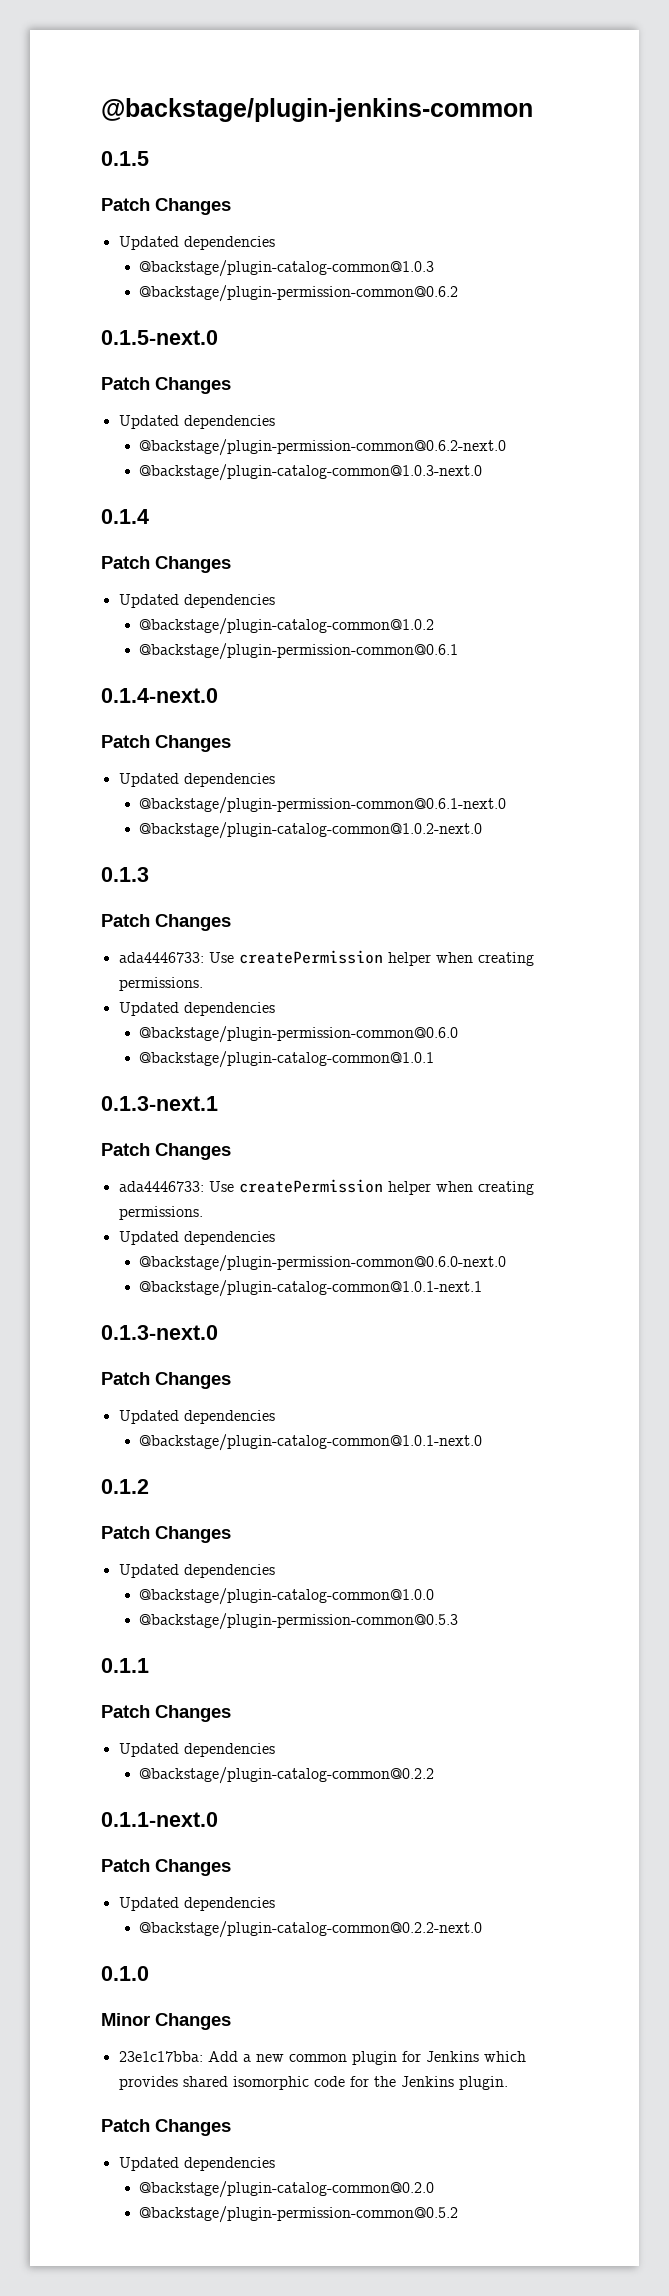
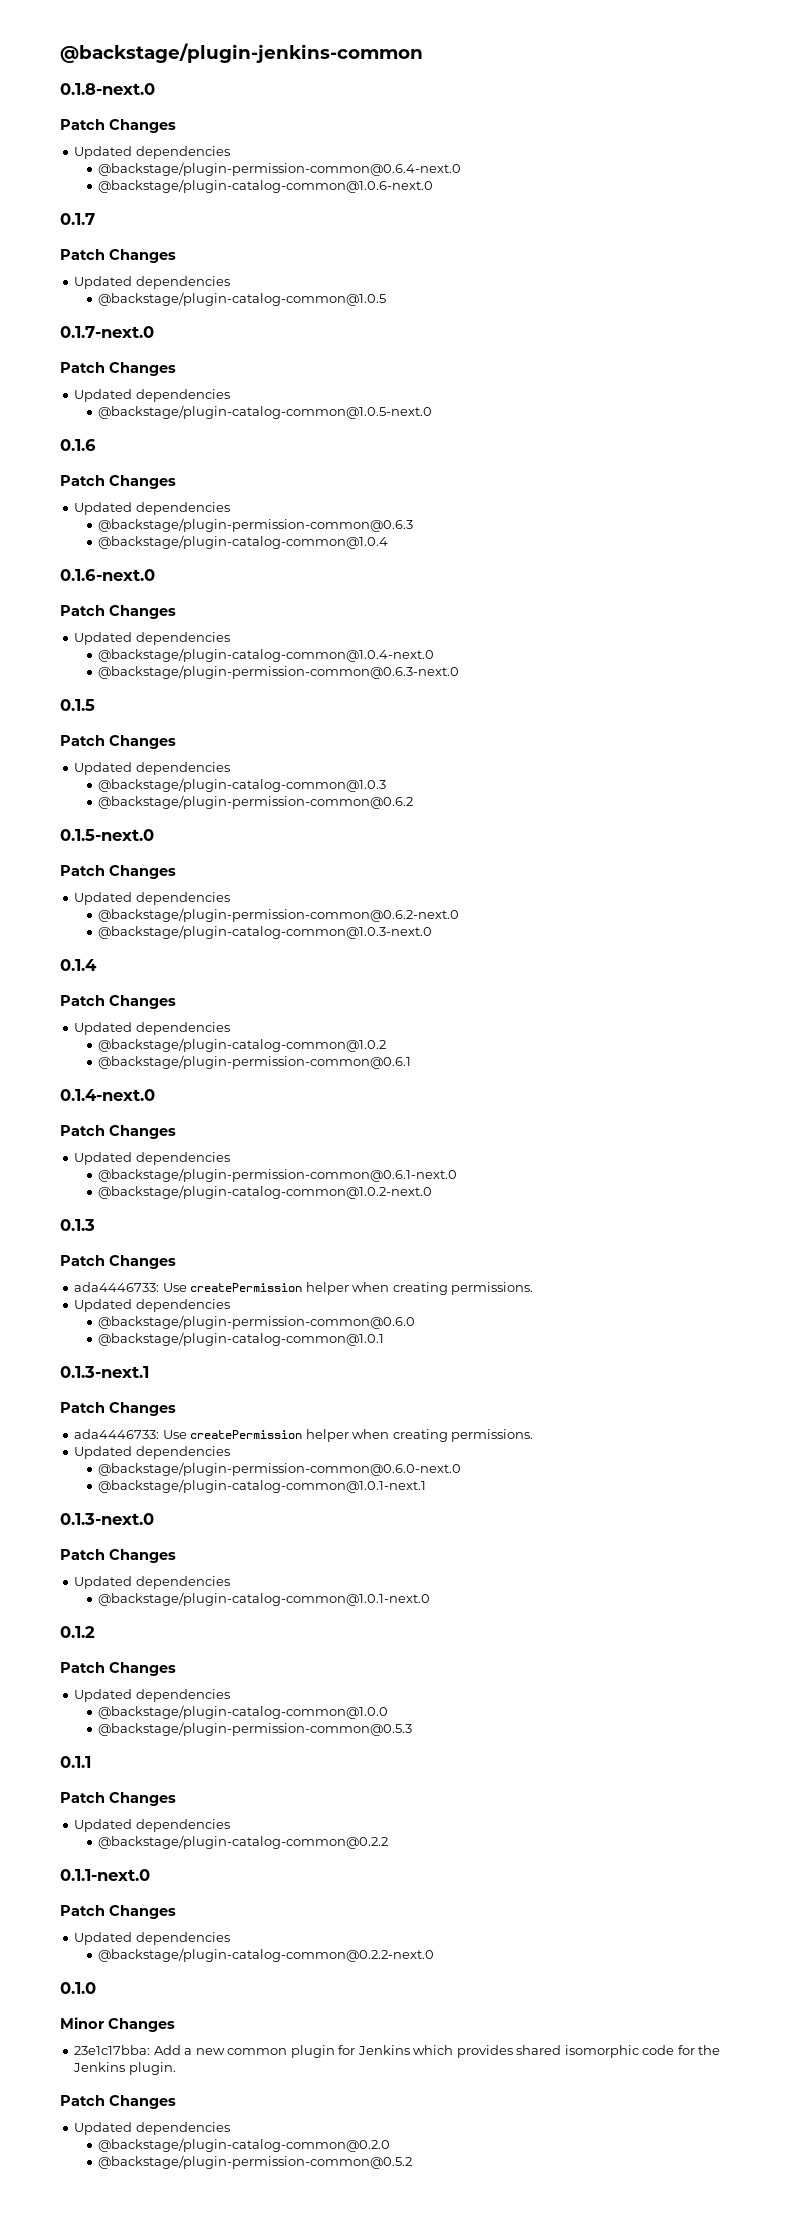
+ 0.1.8-next.0
+ Patch Changes
+ Updated dependencies
+ @backstage/plugin-permission-common@0.6.4-next.0
+ @backstage/plugin-catalog-common@1.0.6-next.0
+ 0.1.7
+ Patch Changes
+ Updated dependencies
+ @backstage/plugin-catalog-common@1.0.5
+ 0.1.7-next.0
+ Patch Changes
+ Updated dependencies
+ @backstage/plugin-catalog-common@1.0.5-next.0
+ 0.1.6
+ Patch Changes
+ Updated dependencies
+ @backstage/plugin-permission-common@0.6.3
+ @backstage/plugin-catalog-common@1.0.4
+ 0.1.6-next.0
+ Patch Changes
+ Updated dependencies
+ @backstage/plugin-catalog-common@1.0.4-next.0
+ @backstage/plugin-permission-common@0.6.3-next.0

